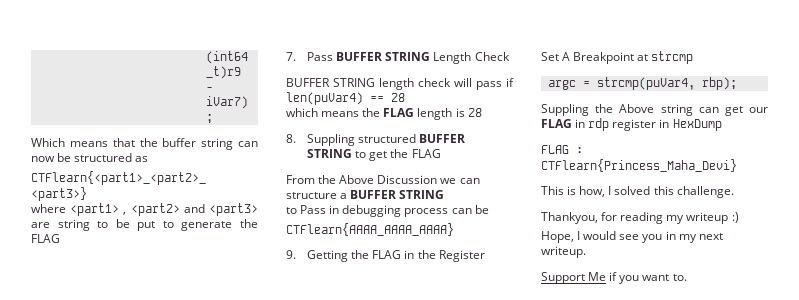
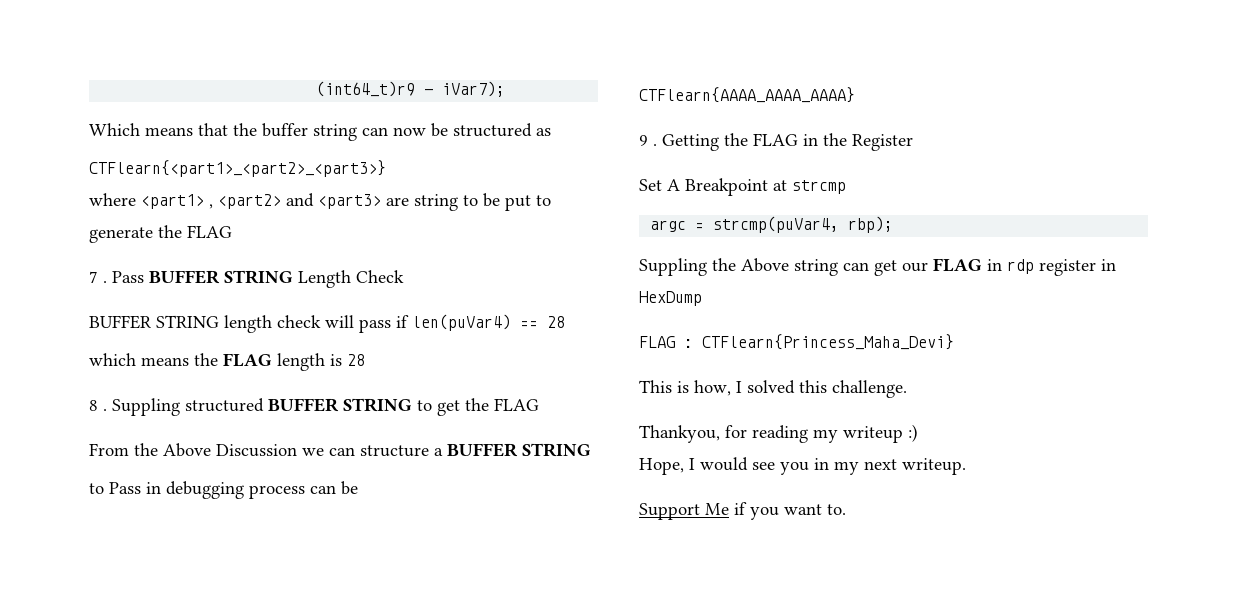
- 7. Pass BUFFER STRING Length Check
+ 7 . Pass BUFFER STRING Length Check
- 8. Suppling structured BUFFER STRING to get the FLAG
+ 8 . Suppling structured BUFFER STRING to get the FLAG
- 9. Getting the FLAG in the Register
+ 9 . Getting the FLAG in the Register

